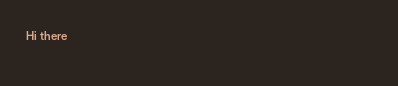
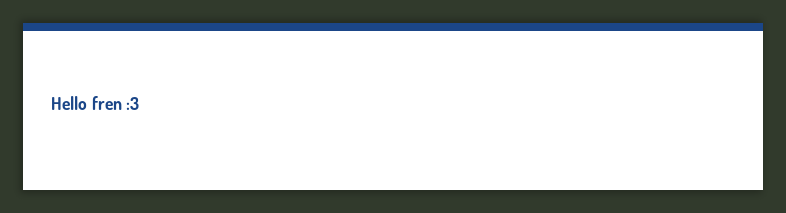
- Hi there
+ Hello fren :3

